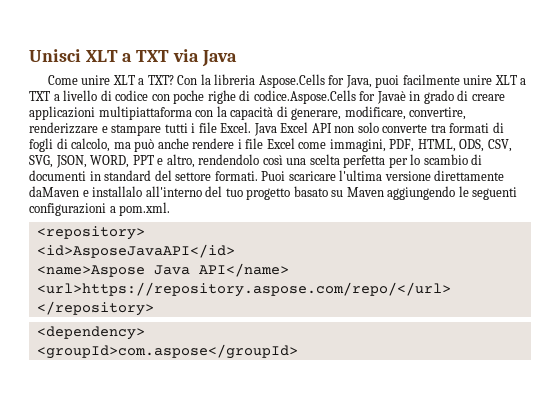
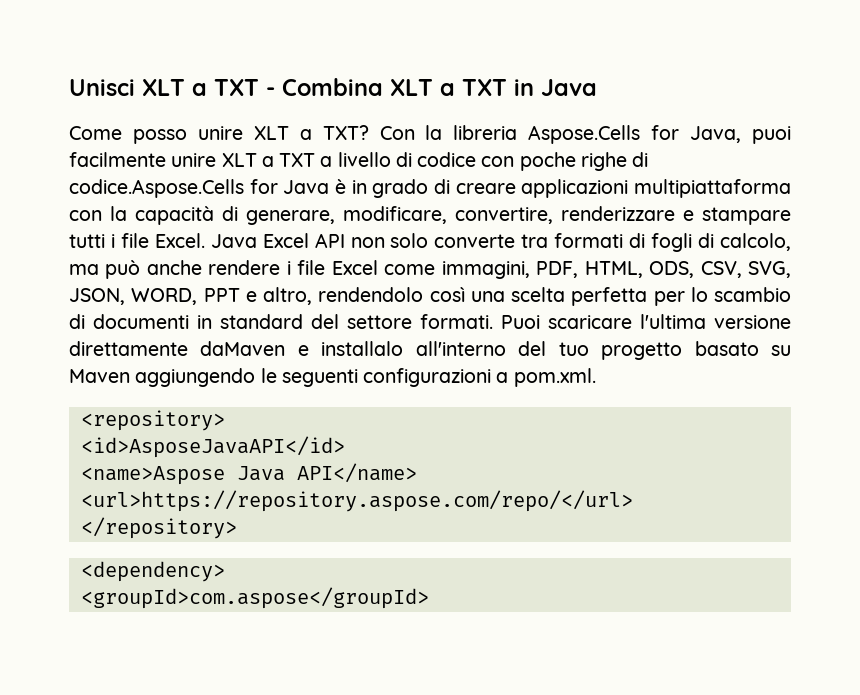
- Unisci XLT a TXT via Java
+ Unisci XLT a TXT - Combina XLT a TXT in Java
- Come unire XLT a TXT?
+ Come posso unire XLT a TXT?
- Con la libreria Aspose.Cells for Java, puoi facilmente unire XLT a TXT a livello di codice con poche righe di codice.Aspose.Cells for Javaè in grado di creare applicazioni multipiattaforma con la capacità di generare, modificare, convertire, renderizzare e stampare tutti i file Excel.
+ Con la libreria Aspose.Cells for Java, puoi facilmente unire XLT a TXT a livello di codice con poche righe di codice.Aspose.Cells for Java è in grado di creare applicazioni multipiattaforma con la capacità di generare, modificare, convertire, renderizzare e stampare tutti i file Excel.

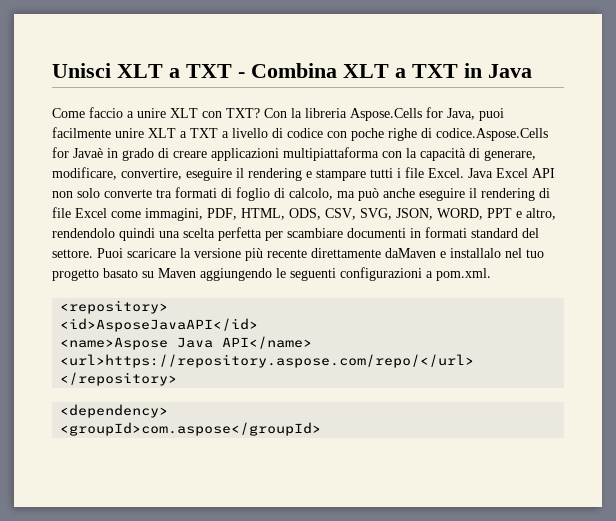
- Come posso unire XLT a TXT?
+ Come faccio a unire XLT con TXT?
- Con la libreria Aspose.Cells for Java, puoi facilmente unire XLT a TXT a livello di codice con poche righe di codice.Aspose.Cells for Java è in grado di creare applicazioni multipiattaforma con la capacità di generare, modificare, convertire, renderizzare e stampare tutti i file Excel.
+ Con la libreria Aspose.Cells for Java, puoi facilmente unire XLT a TXT a livello di codice con poche righe di codice.Aspose.Cells for Javaè in grado di creare applicazioni multipiattaforma con la capacità di generare, modificare, convertire, eseguire il rendering e stampare tutti i file Excel.
- Java Excel API non solo converte tra formati di fogli di calcolo, ma può anche rendere i file Excel come immagini, PDF, HTML, ODS, CSV, SVG, JSON, WORD, PPT e altro, rendendolo così una scelta perfetta per lo scambio di documenti in standard del settore formati. Puoi scaricare l'ultima versione direttamente daMaven e installalo all'interno del tuo progetto basato su Maven aggiungendo le seguenti configurazioni a pom.xml.
+ Java Excel API non solo converte tra formati di foglio di calcolo, ma può anche eseguire il rendering di file Excel come immagini, PDF, HTML, ODS, CSV, SVG, JSON, WORD, PPT e altro, rendendolo quindi una scelta perfetta per scambiare documenti in formati standard del settore. Puoi scaricare la versione più recente direttamente daMaven e installalo nel tuo progetto basato su Maven aggiungendo le seguenti configurazioni a pom.xml.

